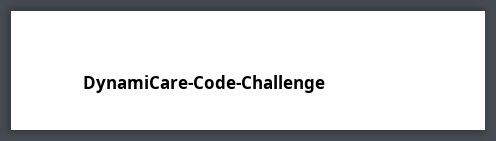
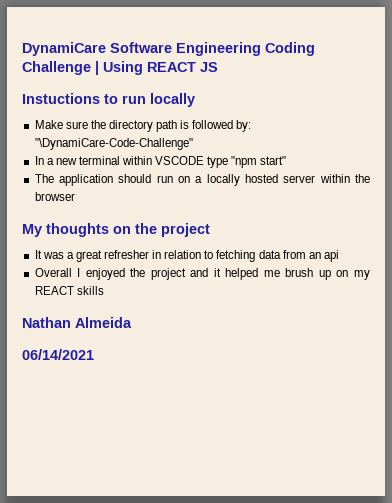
- DynamiCare-Code-Challenge
+ DynamiCare Software Engineering Coding Challenge | Using REACT JS
+ Instuctions to run locally
+ Make sure the directory path is followed by: "\DynamiCare-Code-Challenge"
+ In a new terminal within VSCODE type "npm start"
+ The application should run on a locally hosted server within the browser
+ My thoughts on the project
+ It was a great refresher in relation to fetching data from an api
+ Overall I enjoyed the project and it helped me brush up on my REACT skills
+ Nathan Almeida
+ 06/14/2021

